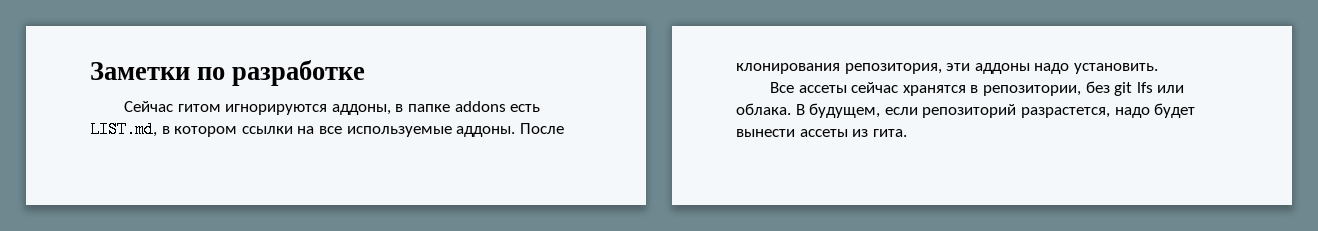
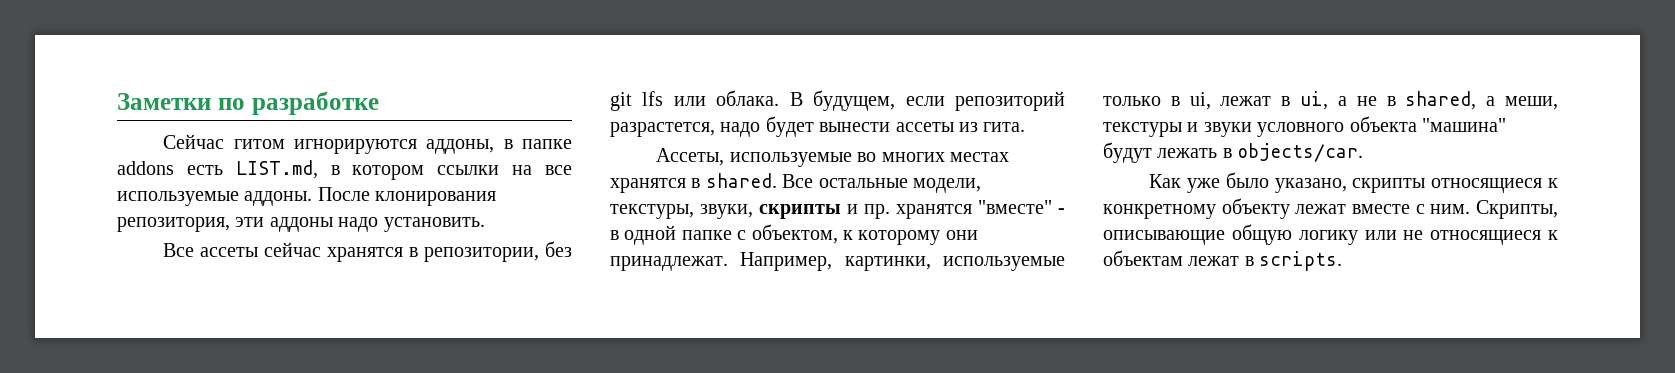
+ Ассеты, используемые во многих местах хранятся в shared. Все остальные модели, текстуры, звуки, скрипты и пр. хранятся "вместе" - в одной папке с объектом, к которому они принадлежат. Например, картинки, используемые только в ui, лежат в ui, а не в shared, а меши, текстуры и звуки условного объекта "машина" будут лежать в objects/car.
+ Как уже было указано, скрипты относящиеся к конкретному объекту лежат вместе с ним. Скрипты, описывающие общую логику или не относящиеся к объектам лежат в scripts.

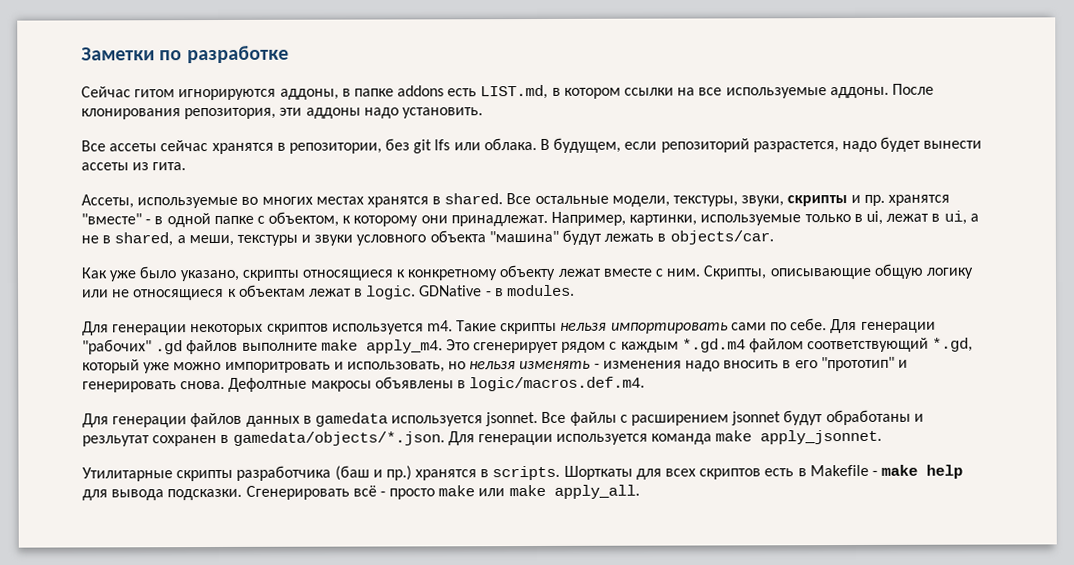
- Скрипты, описывающие общую логику или не относящиеся к объектам лежат в scripts.
+ Скрипты, описывающие общую логику или не относящиеся к объектам лежат в logic. GDNative - в modules.
+ Для генерации некоторых скриптов используется m4. Такие скрипты нельзя импортировать сами по себе. Для генерации "рабочих" .gd файлов выполните make apply_m4. Это сгенерирует рядом с каждым *.gd.m4 файлом соответствующий *.gd, который уже можно импоритровать и использовать, но нельзя изменять - изменения надо вносить в его "прототип" и генерировать снова. Дефолтные макросы объявлены в logic/macros.def.m4.
+ Для генерации файлов данных в gamedata используется jsonnet. Все файлы с расширением jsonnet будут обработаны и резльутат сохранен в gamedata/objects/*.json. Для генерации используется команда make apply_jsonnet.
+ Утилитарные скрипты разработчика (баш и пр.) хранятся в scripts. Шорткаты для всех скриптов есть в Makefile - make help для вывода подсказки. Сгенерировать всё - просто make или make apply_all.

